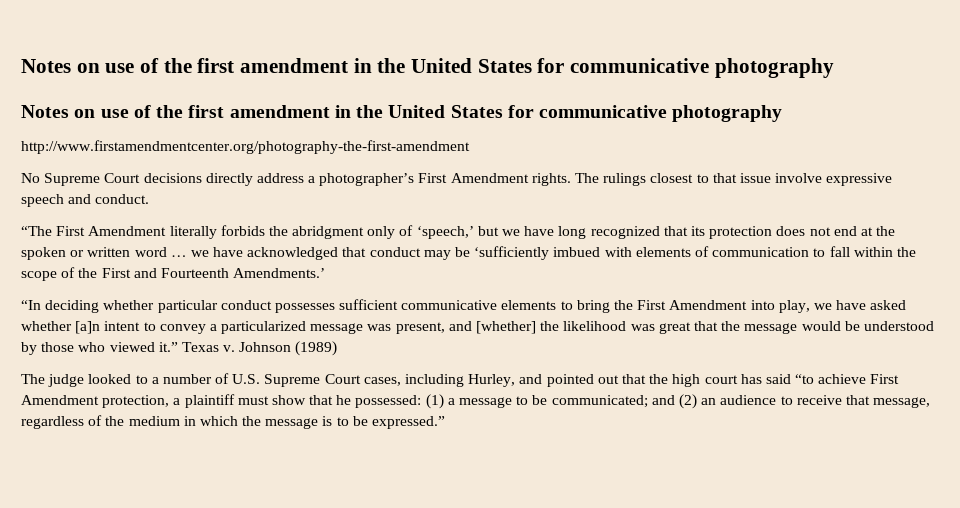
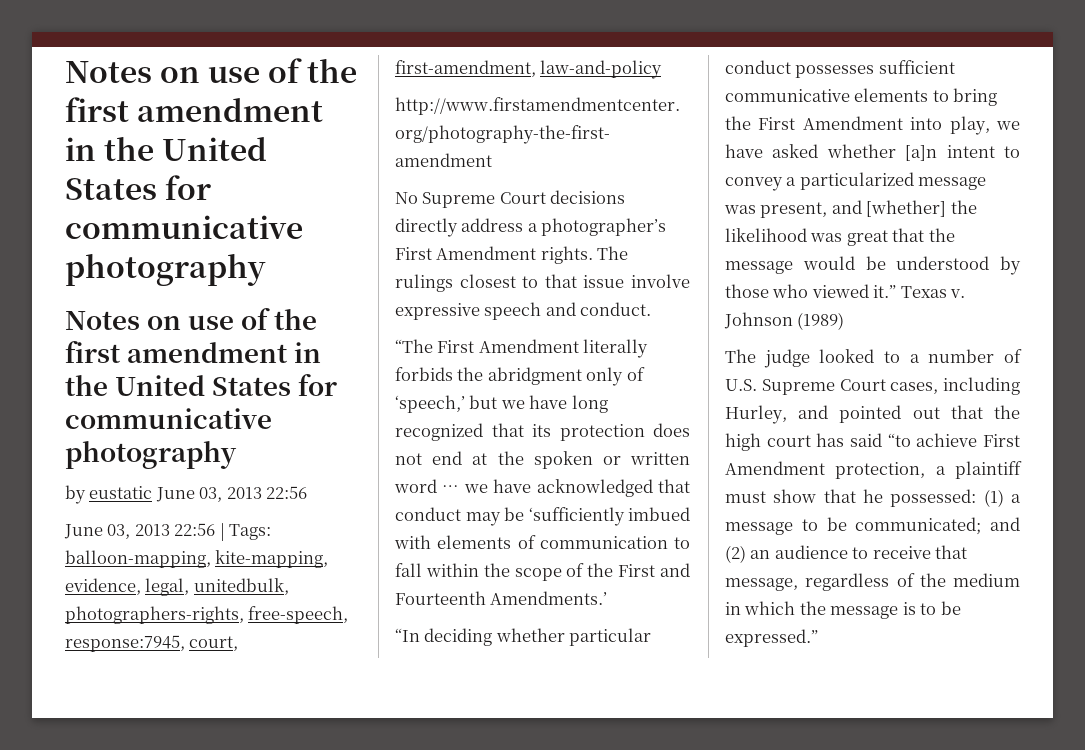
+ by eustatic June 03, 2013 22:56
+ June 03, 2013 22:56 | Tags: balloon-mapping, kite-mapping, evidence, legal, unitedbulk, photographers-rights, free-speech, response:7945, court, first-amendment, law-and-policy

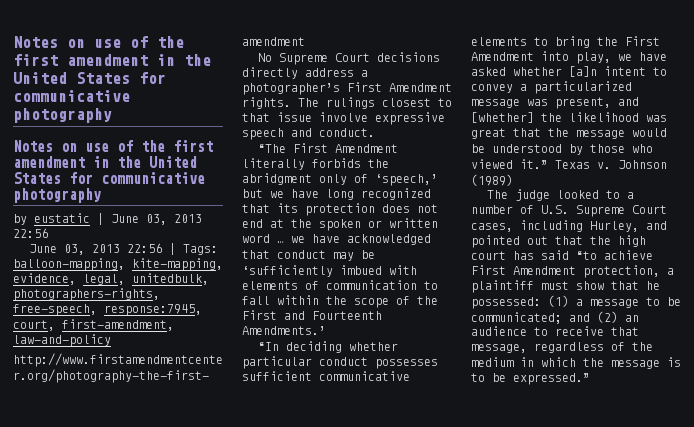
- by eustatic June 03, 2013 22:56
+ by eustatic | June 03, 2013 22:56

